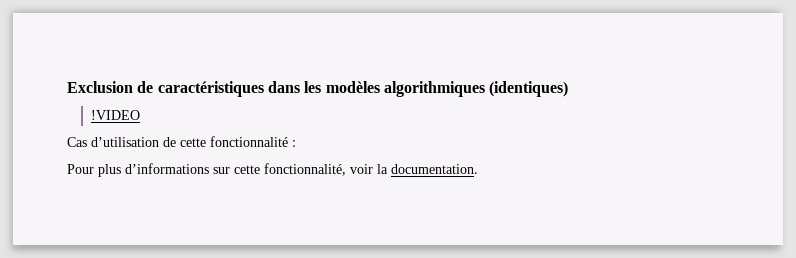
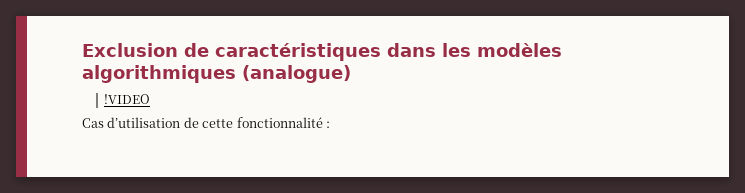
- Exclusion de caractéristiques dans les modèles algorithmiques (identiques)
+ Exclusion de caractéristiques dans les modèles algorithmiques (analogue)
- Pour plus d’informations sur cette fonctionnalité, voir la documentation.

